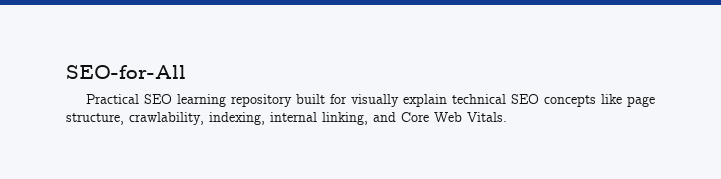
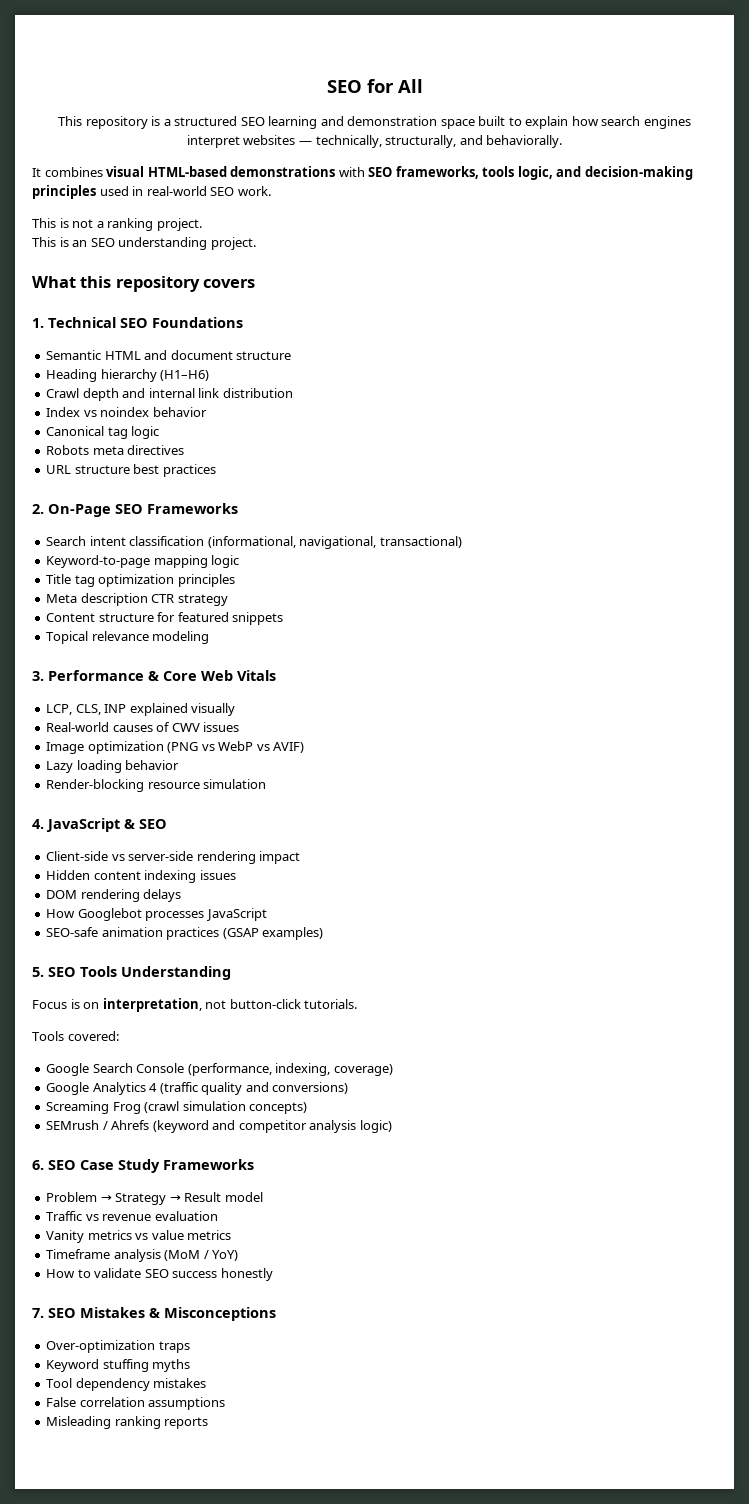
- SEO-for-All
- Practical SEO learning repository built for visually explain technical SEO concepts like page structure, crawlability, indexing, internal linking, and Core Web Vitals.
+ SEO for All
+ This repository is a structured SEO learning and demonstration space built to explain how search engines interpret websites — technically, structurally, and behaviorally.
+ It combines visual HTML-based demonstrations with SEO frameworks, tools logic, and decision-making principles used in real-world SEO work.
+ This is not a ranking project.
+ This is an SEO understanding project.
+ What this repository covers
+ 1. Technical SEO Foundations
+ Semantic HTML and document structure
+ Heading hierarchy (H1–H6)
+ Crawl depth and internal link distribution
+ Index vs noindex behavior
+ Canonical tag logic
+ Robots meta directives
+ URL structure best practices
+ 2. On-Page SEO Frameworks
+ Search intent classification (informational, navigational, transactional)
+ Keyword-to-page mapping logic
+ Title tag optimization principles
+ Meta description CTR strategy
+ Content structure for featured snippets
+ Topical relevance modeling
+ 3. Performance & Core Web Vitals
+ LCP, CLS, INP explained visually
+ Real-world causes of CWV issues
+ Image optimization (PNG vs WebP vs AVIF)
+ Lazy loading behavior
+ Render-blocking resource simulation
+ 4. JavaScript & SEO
+ Client-side vs server-side rendering impact
+ Hidden content indexing issues
+ DOM rendering delays
+ How Googlebot processes JavaScript
+ SEO-safe animation practices (GSAP examples)
+ 5. SEO Tools Understanding
+ Focus is on interpretation, not button-click tutorials.
+ Tools covered:
+ Google Search Console (performance, indexing, coverage)
+ Google Analytics 4 (traffic quality and conversions)
+ Screaming Frog (crawl simulation concepts)
+ SEMrush / Ahrefs (keyword and competitor analysis logic)
+ 6. SEO Case Study Frameworks
+ Problem → Strategy → Result model
+ Traffic vs revenue evaluation
+ Vanity metrics vs value metrics
+ Timeframe analysis (MoM / YoY)
+ How to validate SEO success honestly
+ 7. SEO Mistakes & Misconceptions
+ Over-optimization traps
+ Keyword stuffing myths
+ Tool dependency mistakes
+ False correlation assumptions
+ Misleading ranking reports

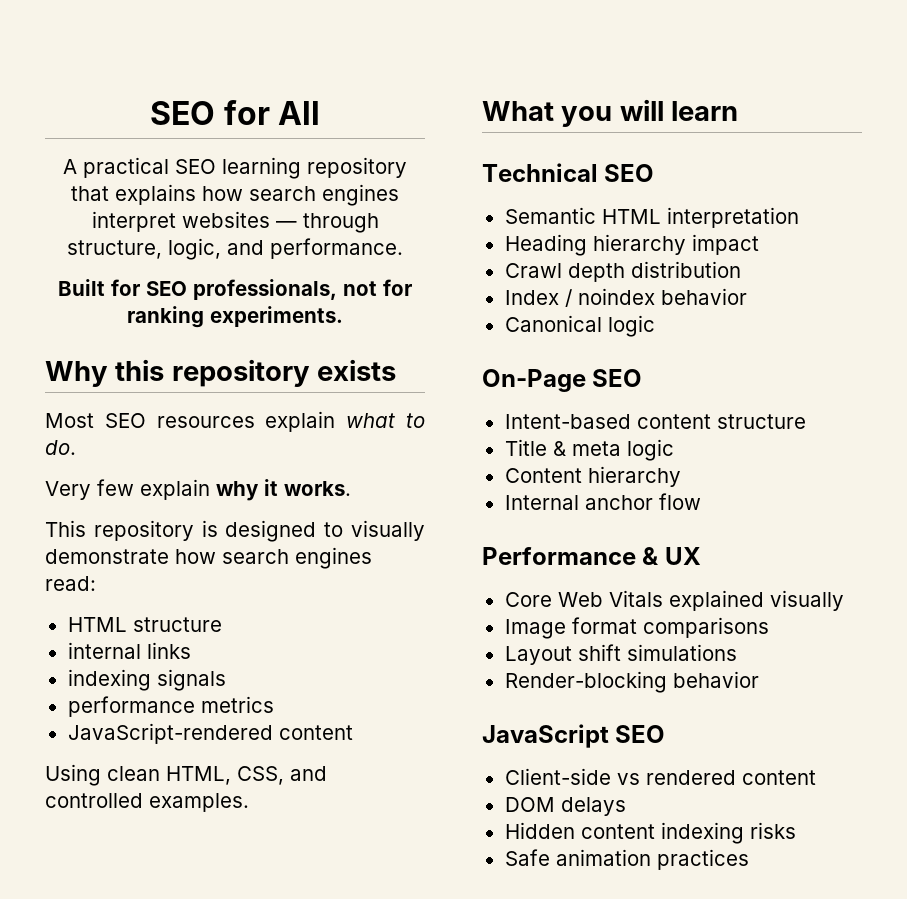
- This repository is a structured SEO learning and demonstration space built to explain how search engines interpret websites — technically, structurally, and behaviorally.
- It combines visual HTML-based demonstrations with SEO frameworks, tools logic, and decision-making principles used in real-world SEO work.
- This is not a ranking project.
- This is an SEO understanding project.
- What this repository covers
- 1. Technical SEO Foundations
+ A practical SEO learning repository that explains how search engines interpret websites — through structure, logic, and performance.
+ Built for SEO professionals, not for ranking experiments.
+ Why this repository exists
+ Most SEO resources explain what to do.
+ Very few explain why it works.
+ This repository is designed to visually demonstrate how search engines read:
+ HTML structure
+ internal links
+ indexing signals
+ performance metrics
+ JavaScript-rendered content
+ Using clean HTML, CSS, and controlled examples.
+ What you will learn
+ Technical SEO
- Semantic HTML and document structure
+ Semantic HTML interpretation
- Heading hierarchy (H1–H6)
+ Heading hierarchy impact
- Crawl depth and internal link distribution
+ Crawl depth distribution
- Index vs noindex behavior
+ Index / noindex behavior
- Canonical tag logic
- Robots meta directives
- URL structure best practices
- 2. On-Page SEO Frameworks
- Search intent classification (informational, navigational, transactional)
- Keyword-to-page mapping logic
- Title tag optimization principles
- Meta description CTR strategy
- Content structure for featured snippets
- Topical relevance modeling
- 3. Performance & Core Web Vitals
- LCP, CLS, INP explained visually
+ Canonical logic
+ On-Page SEO
+ Intent-based content structure
+ Title & meta logic
+ Content hierarchy
+ Internal anchor flow
+ Performance & UX
+ Core Web Vitals explained visually
- Real-world causes of CWV issues
- Image optimization (PNG vs WebP vs AVIF)
- Lazy loading behavior
- Render-blocking resource simulation
- 4. JavaScript & SEO
+ Image format comparisons
+ Layout shift simulations
+ Render-blocking behavior
+ JavaScript SEO
- Client-side vs server-side rendering impact
+ Client-side vs rendered content
+ DOM delays
- Hidden content indexing issues
- DOM rendering delays
- How Googlebot processes JavaScript
- SEO-safe animation practices (GSAP examples)
- 5. SEO Tools Understanding
- Focus is on interpretation, not button-click tutorials.
- Tools covered:
- Google Search Console (performance, indexing, coverage)
- Google Analytics 4 (traffic quality and conversions)
- Screaming Frog (crawl simulation concepts)
- SEMrush / Ahrefs (keyword and competitor analysis logic)
- 6. SEO Case Study Frameworks
- Problem → Strategy → Result model
- Traffic vs revenue evaluation
- Vanity metrics vs value metrics
- Timeframe analysis (MoM / YoY)
- How to validate SEO success honestly
- 7. SEO Mistakes & Misconceptions
- Over-optimization traps
- Keyword stuffing myths
- Tool dependency mistakes
- False correlation assumptions
- Misleading ranking reports
+ Hidden content indexing risks
+ Safe animation practices

